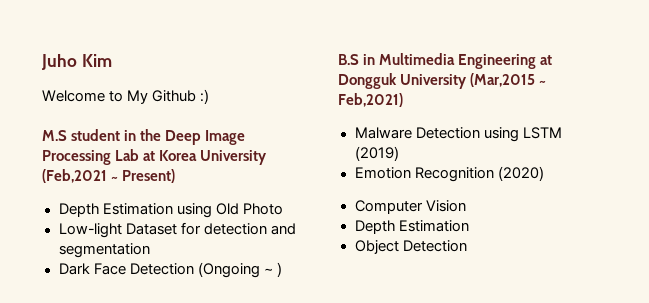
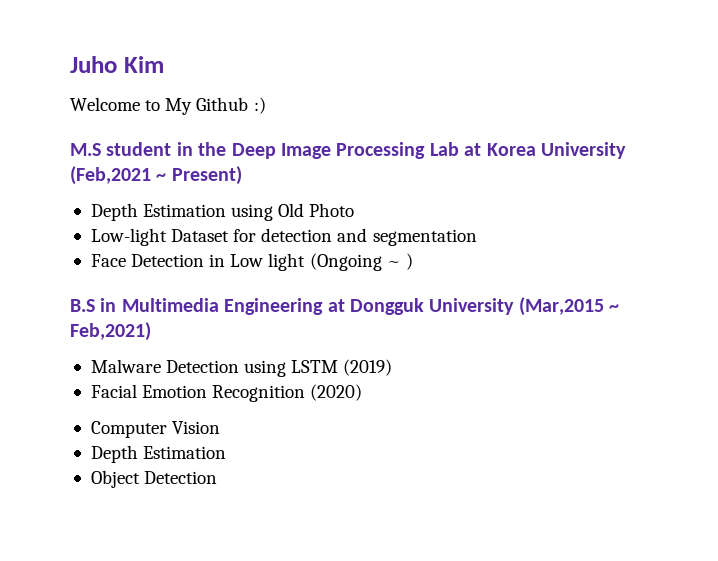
- Dark Face Detection (Ongoing ~ )
+ Face Detection in Low light (Ongoing ~ )
- Emotion Recognition (2020)
+ Facial Emotion Recognition (2020)

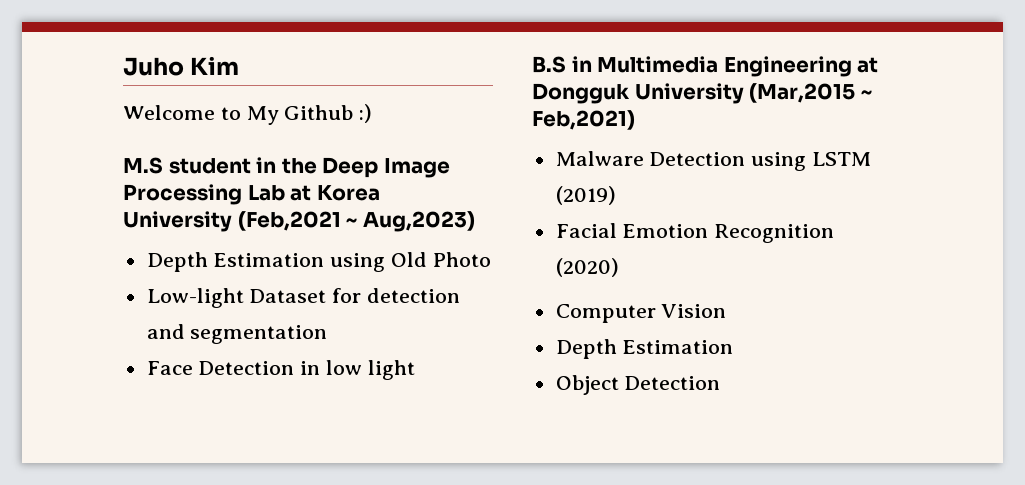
- M.S student in the Deep Image Processing Lab at Korea University (Feb,2021 ~ Present)
+ M.S student in the Deep Image Processing Lab at Korea University (Feb,2021 ~ Aug,2023)
- Face Detection in Low light (Ongoing ~ )
+ Face Detection in low light

